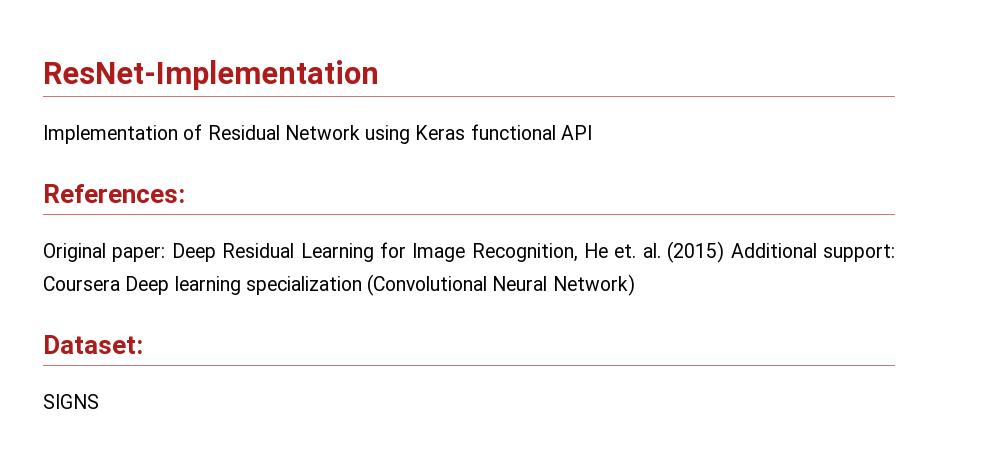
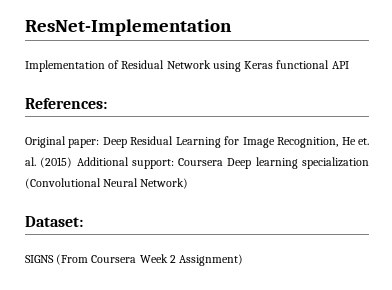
- SIGNS
+ SIGNS (From Coursera Week 2 Assignment)

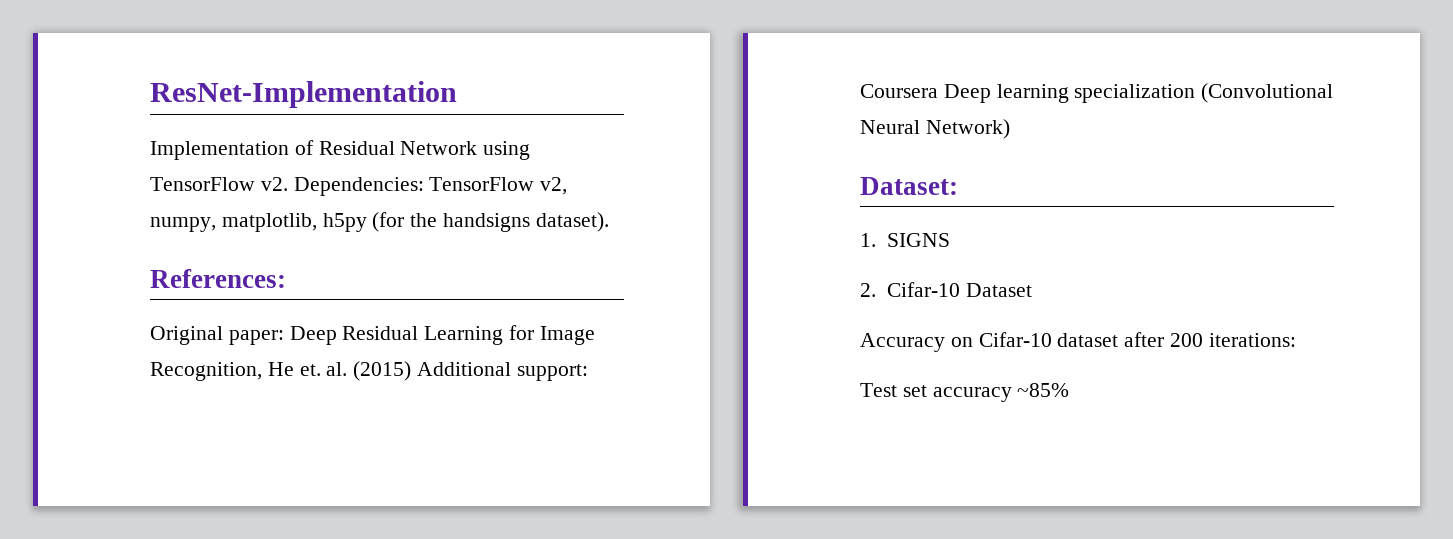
- Implementation of Residual Network using Keras functional API
+ Implementation of Residual Network using TensorFlow v2. Dependencies: TensorFlow v2, numpy, matplotlib, h5py (for the handsigns dataset).
- SIGNS (From Coursera Week 2 Assignment)
+ 1. SIGNS
+ 2. Cifar-10 Dataset
+ Accuracy on Cifar-10 dataset after 200 iterations:
+ Test set accuracy ~85%

